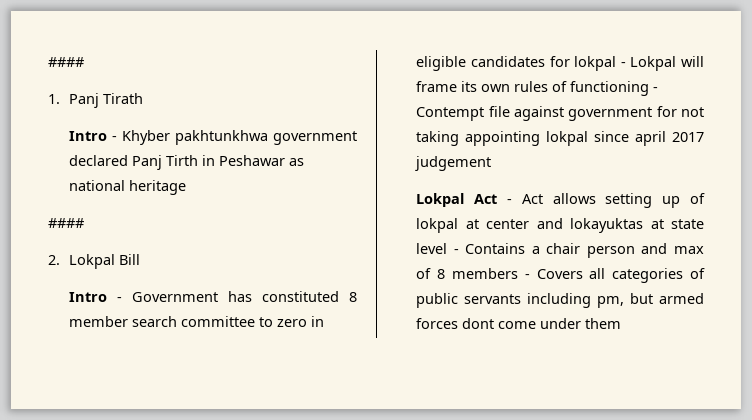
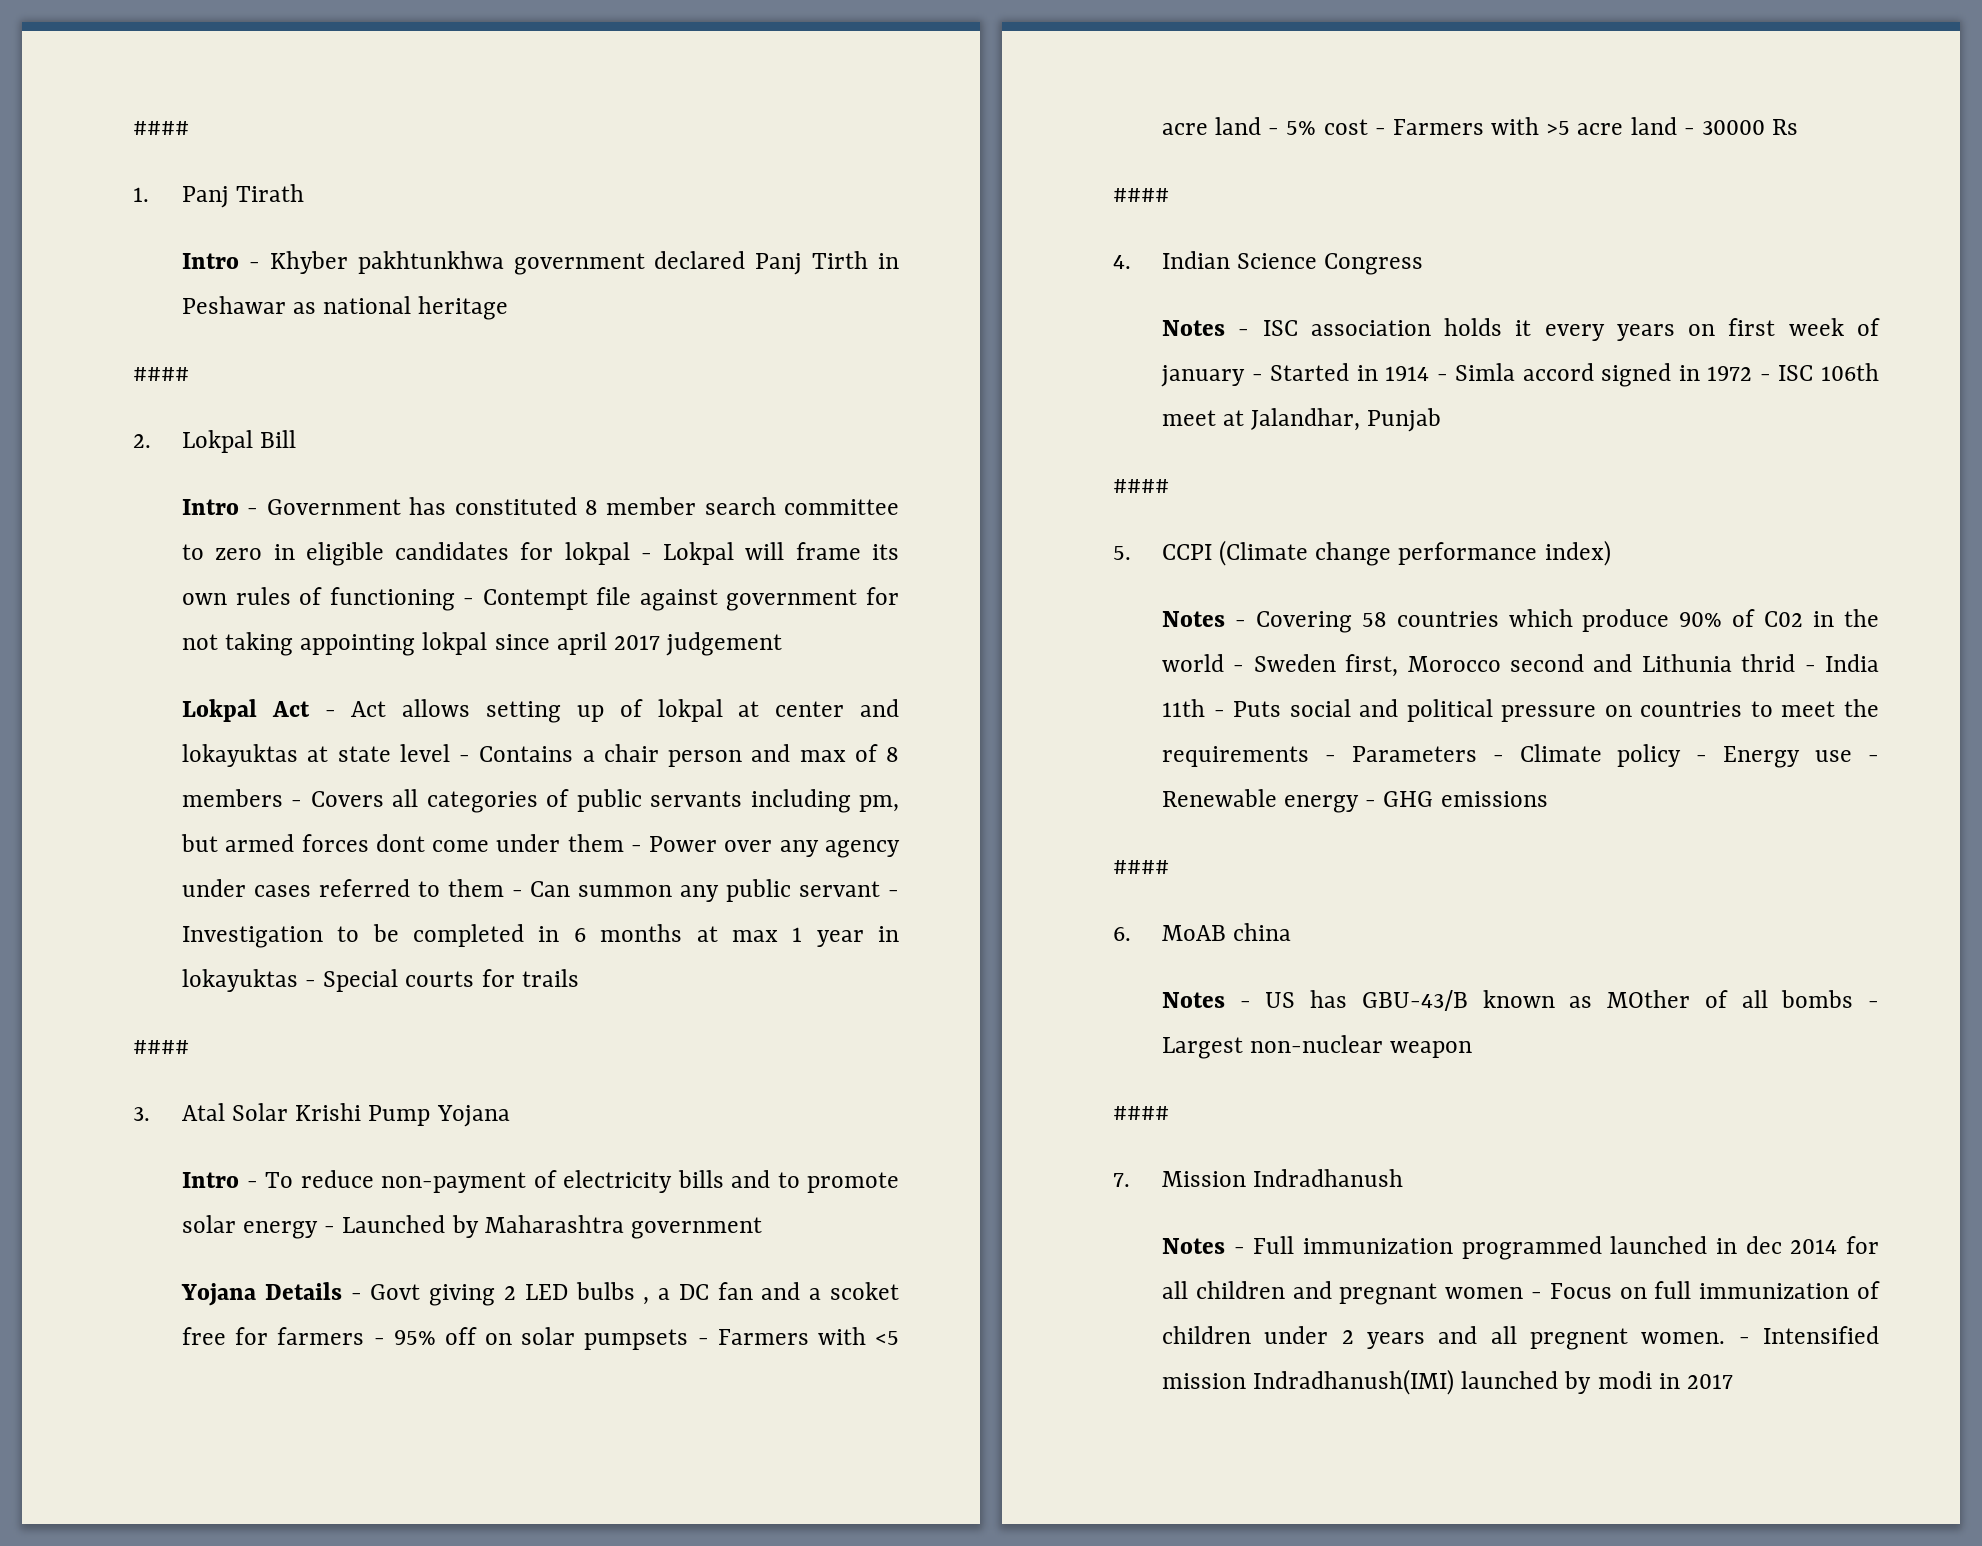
- Lokpal Act - Act allows setting up of lokpal at center and lokayuktas at state level - Contains a chair person and max of 8 members - Covers all categories of public servants including pm, but armed forces dont come under them
+ Lokpal Act - Act allows setting up of lokpal at center and lokayuktas at state level - Contains a chair person and max of 8 members - Covers all categories of public servants including pm, but armed forces dont come under them - Power over any agency under cases referred to them - Can summon any public servant - Investigation to be completed in 6 months at max 1 year in lokayuktas - Special courts for trails
+ ####
+ 3. Atal Solar Krishi Pump Yojana
+ Intro - To reduce non-payment of electricity bills and to promote solar energy - Launched by Maharashtra government
+ Yojana Details - Govt giving 2 LED bulbs , a DC fan and a scoket free for farmers - 95% off on solar pumpsets - Farmers with <5 acre land - 5% cost - Farmers with >5 acre land - 30000 Rs
+ ####
+ 4. Indian Science Congress
+ Notes - ISC association holds it every years on first week of january - Started in 1914 - Simla accord signed in 1972 - ISC 106th meet at Jalandhar, Punjab
+ ####
+ 5. CCPI (Climate change performance index)
+ Notes - Covering 58 countries which produce 90% of C02 in the world - Sweden first, Morocco second and Lithunia thrid - India 11th - Puts social and political pressure on countries to meet the requirements - Parameters - Climate policy - Energy use - Renewable energy - GHG emissions
+ ####
+ 6. MoAB china
+ Notes - US has GBU-43/B known as MOther of all bombs - Largest non-nuclear weapon
+ ####
+ 7. Mission Indradhanush
+ Notes - Full immunization programmed launched in dec 2014 for all children and pregnant women - Focus on full immunization of children under 2 years and all pregnent women. - Intensified mission Indradhanush(IMI) launched by modi in 2017

